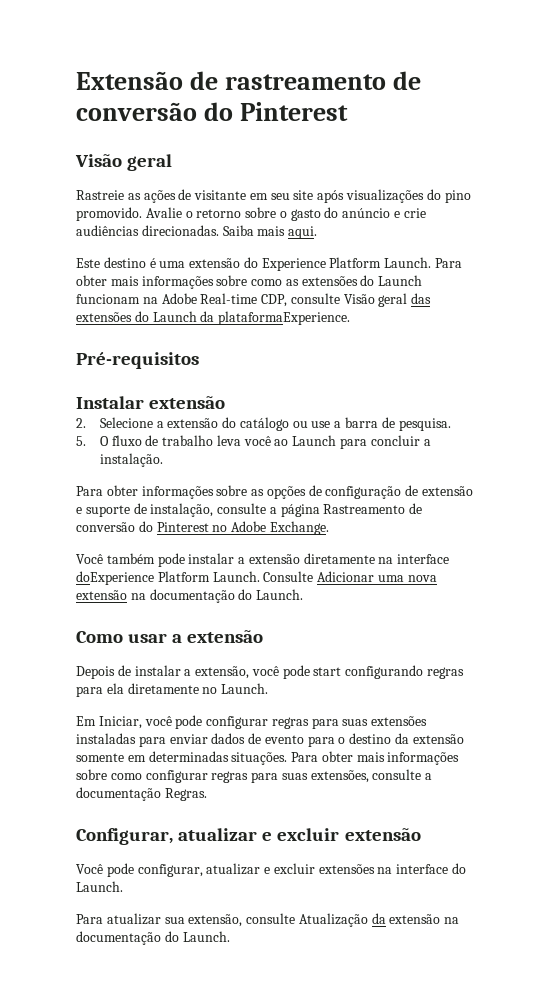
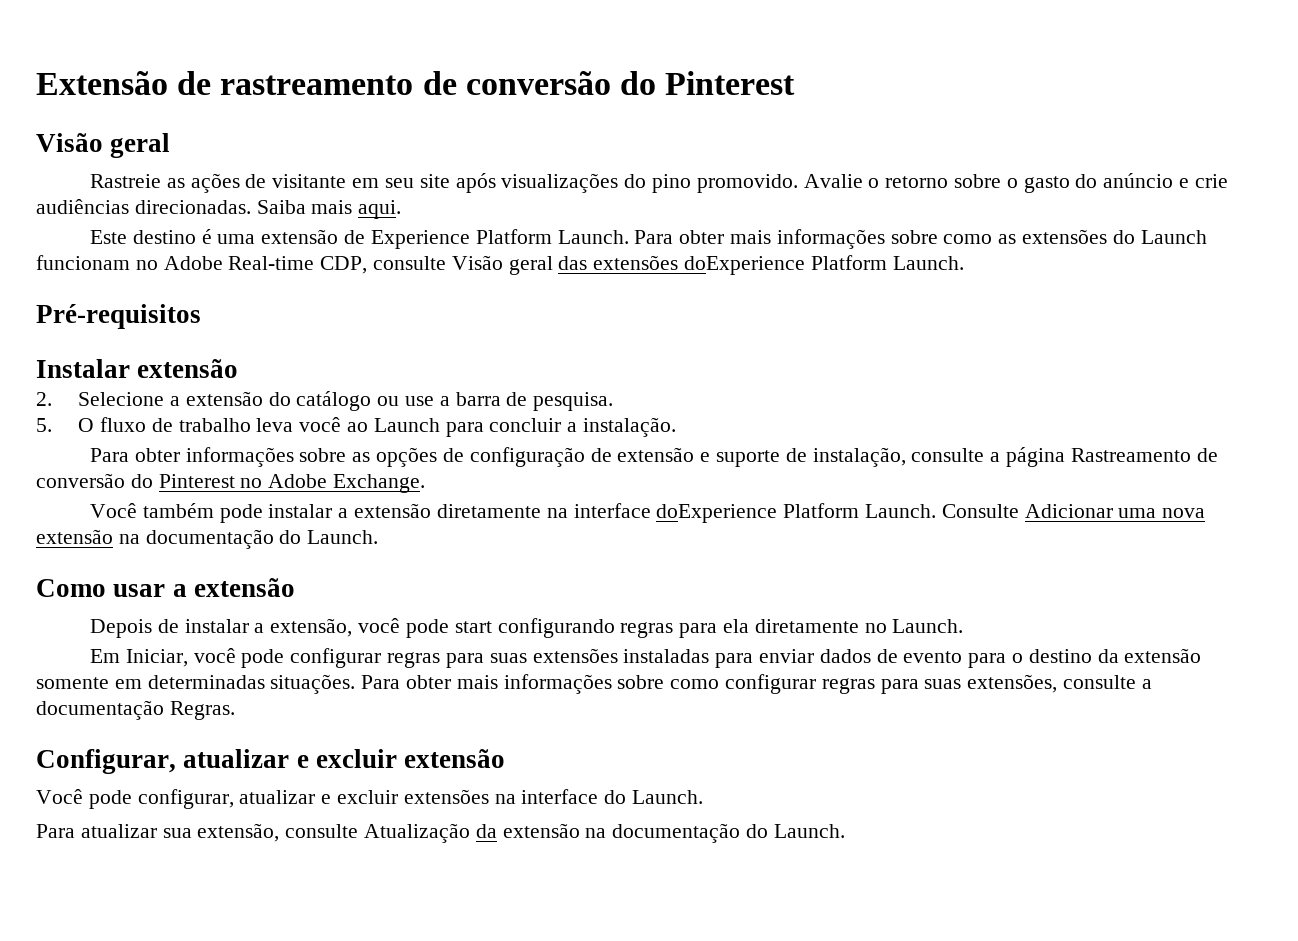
- Este destino é uma extensão do Experience Platform Launch.
+ Este destino é uma extensão de Experience Platform Launch.
- Para obter mais informações sobre como as extensões do Launch funcionam na Adobe Real-time CDP, consulte Visão geral das extensões do Launch da plataformaExperience.
+ Para obter mais informações sobre como as extensões do Launch funcionam no Adobe Real-time CDP, consulte Visão geral das extensões doExperience Platform Launch.

